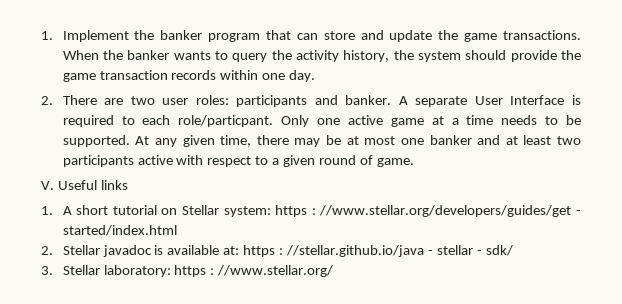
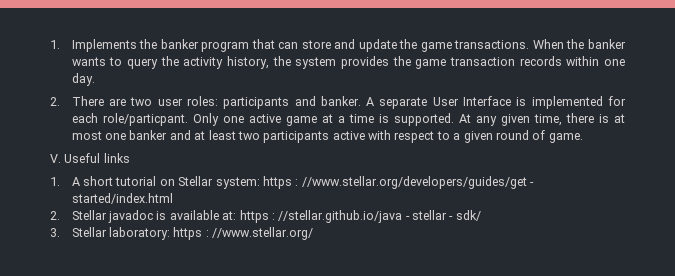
- 1. Implement the banker program that can store and update the game transactions.
+ 1. Implements the banker program that can store and update the game transactions.
- When the banker wants to query the activity history, the system should provide the game transaction records within one day.
+ When the banker wants to query the activity history, the system provides the game transaction records within one day.
- A separate User Interface is required to each role/particpant.
+ A separate User Interface is implemented for each role/particpant.
- Only one active game at a time needs to be supported.
+ Only one active game at a time is supported.
- At any given time, there may be at most one banker and at least two participants active with respect to a given round of game.
+ At any given time, there is at most one banker and at least two participants active with respect to a given round of game.

